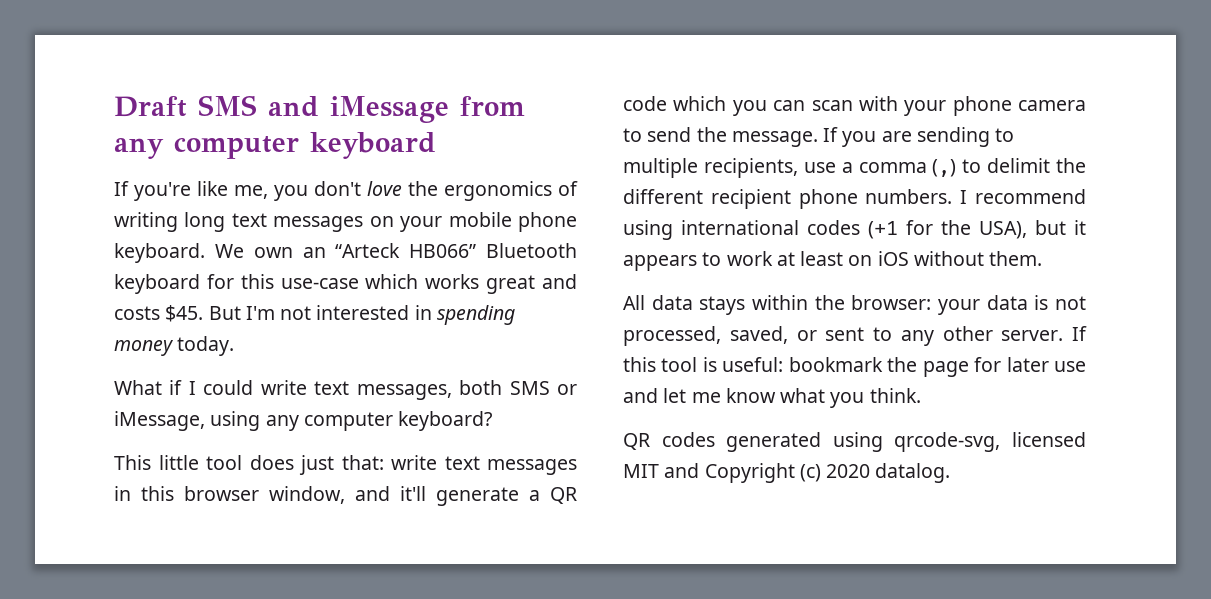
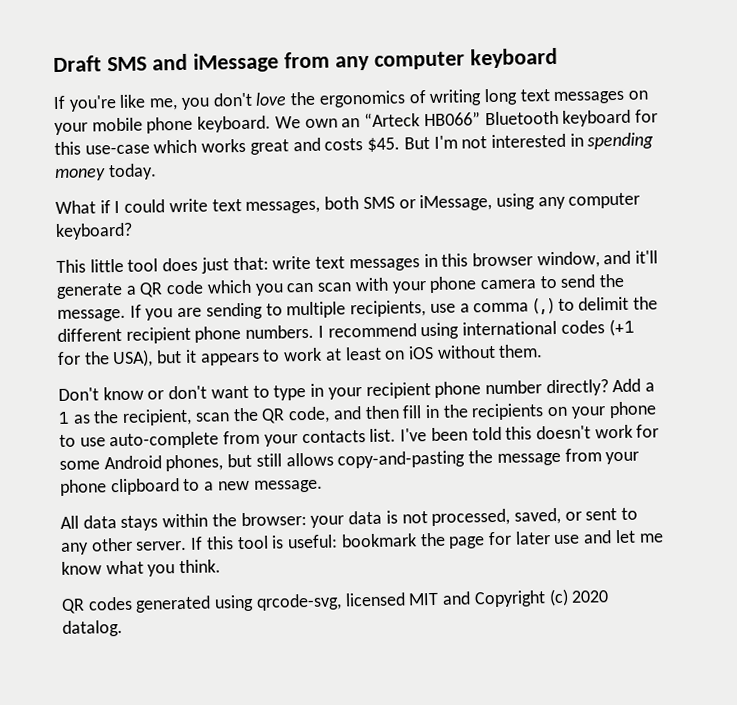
+ Don't know or don't want to type in your recipient phone number directly? Add a 1 as the recipient, scan the QR code, and then fill in the recipients on your phone to use auto-complete from your contacts list. I've been told this doesn't work for some Android phones, but still allows copy-and-pasting the message from your phone clipboard to a new message.

